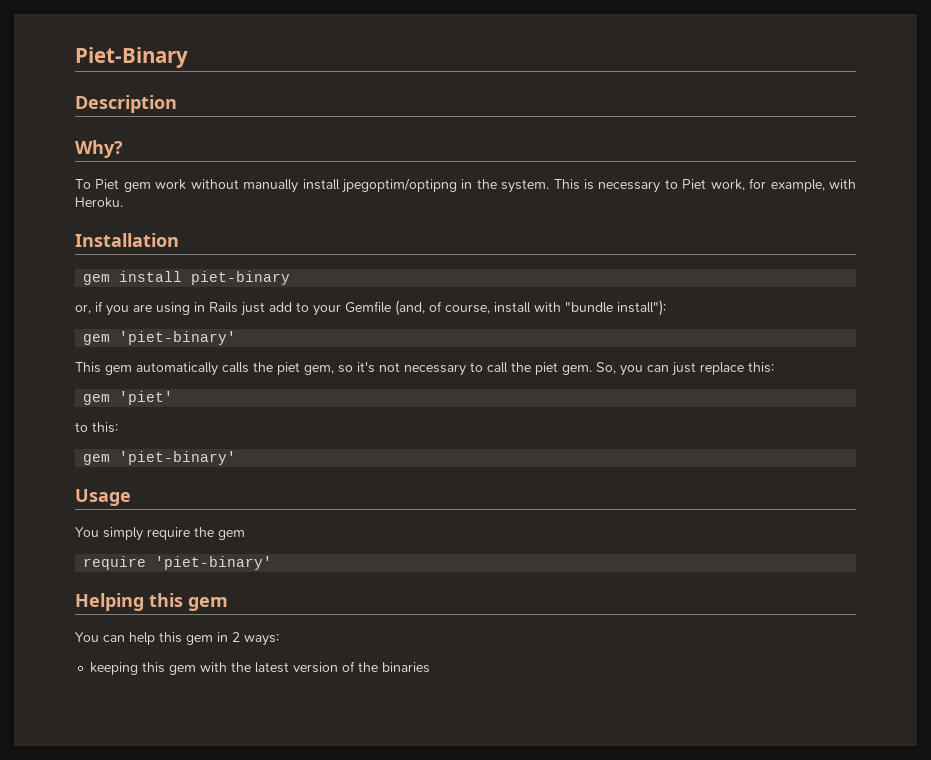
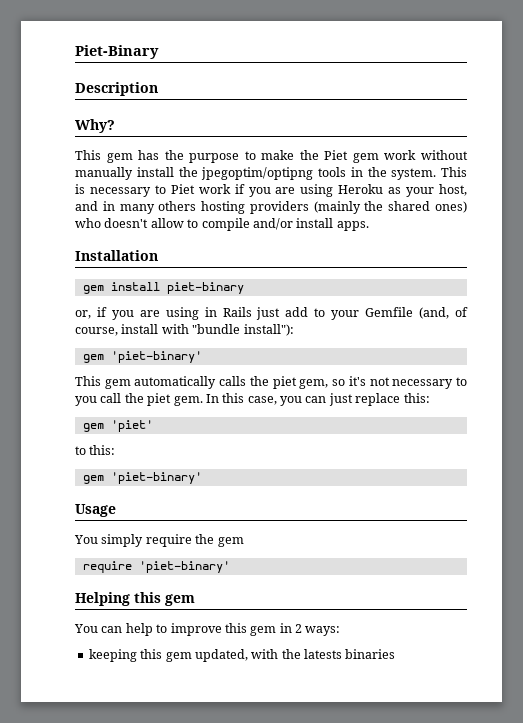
- To Piet gem work without manually install jpegoptim/optipng in the system.
+ This gem has the purpose to make the Piet gem work without manually install the jpegoptim/optipng tools in the system.
- This is necessary to Piet work, for example, with Heroku.
+ This is necessary to Piet work if you are using Heroku as your host, and in many others hosting providers (mainly the shared ones) who doesn't allow to compile and/or install apps.
- This gem automatically calls the piet gem, so it's not necessary to call the piet gem.
+ This gem automatically calls the piet gem, so it's not necessary to you call the piet gem.
- So, you can just replace this:
+ In this case, you can just replace this:
- You can help this gem in 2 ways:
+ You can help to improve this gem in 2 ways:
- keeping this gem with the latest version of the binaries
+ keeping this gem updated, with the latests binaries

